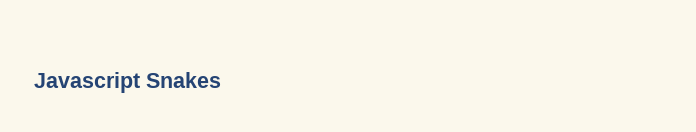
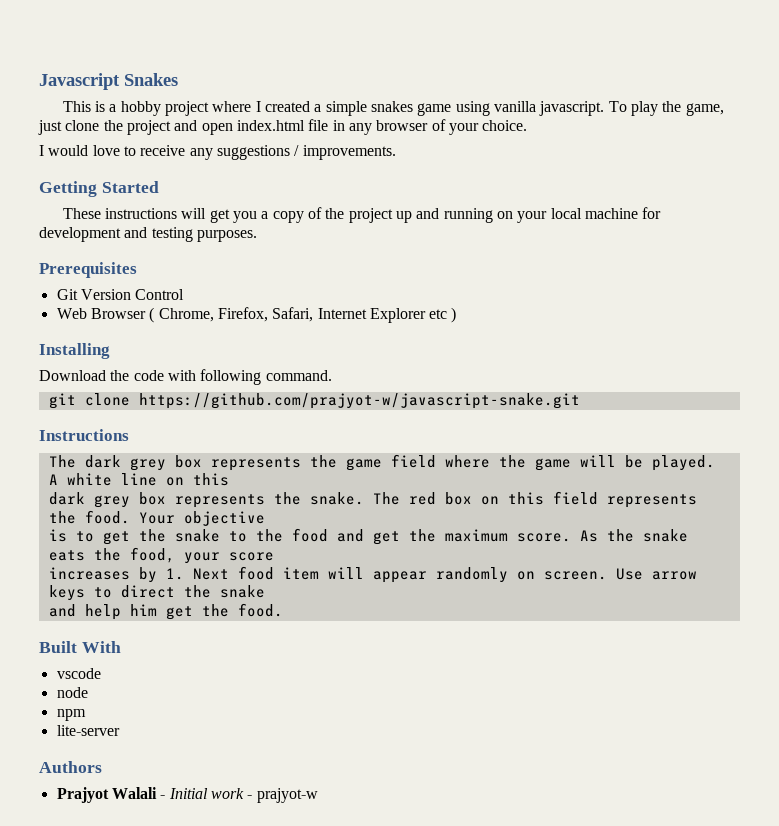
+ This is a hobby project where I created a simple snakes game using vanilla javascript. To play the game, just clone the project and open index.html file in any browser of your choice.
+ I would love to receive any suggestions / improvements.
+ Getting Started
+ These instructions will get you a copy of the project up and running on your local machine for development and testing purposes.
+ Prerequisites
+ Git Version Control
+ Web Browser ( Chrome, Firefox, Safari, Internet Explorer etc )
+ Installing
+ Download the code with following command.
+ git clone https://github.com/prajyot-w/javascript-snake.git
+ Instructions
+ The dark grey box represents the game field where the game will be played. A white line on this
+ dark grey box represents the snake. The red box on this field represents the food. Your objective
+ is to get the snake to the food and get the maximum score. As the snake eats the food, your score
+ increases by 1. Next food item will appear randomly on screen. Use arrow keys to direct the snake
+ and help him get the food.
+ Built With
+ vscode
+ node
+ npm
+ lite-server
+ Authors
+ Prajyot Walali - Initial work - prajyot-w

